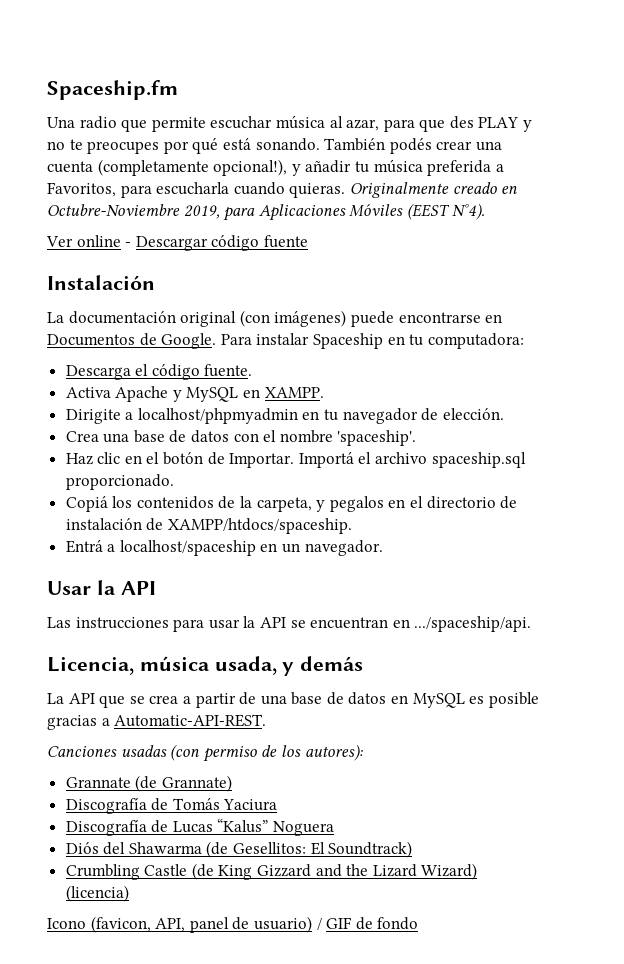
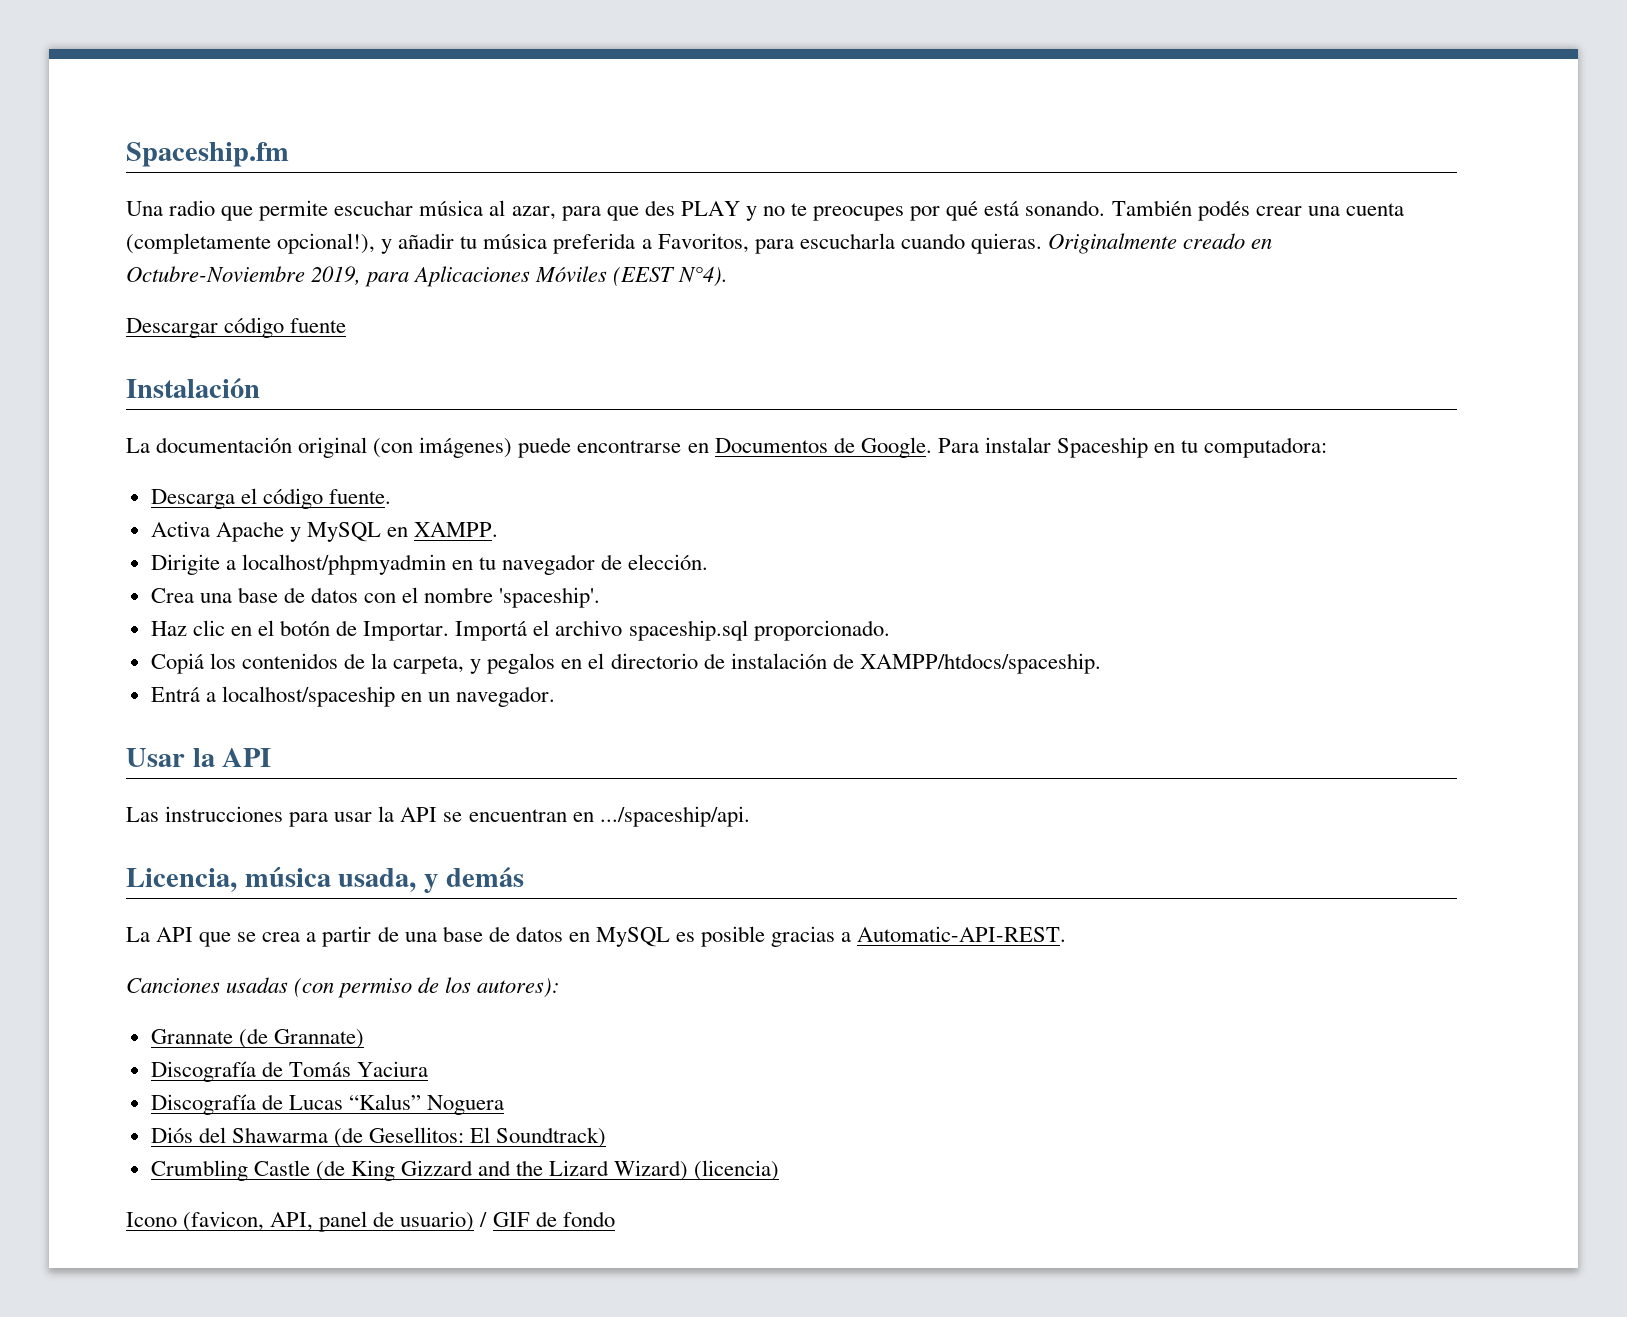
- Ver online - Descargar código fuente
+ Descargar código fuente

